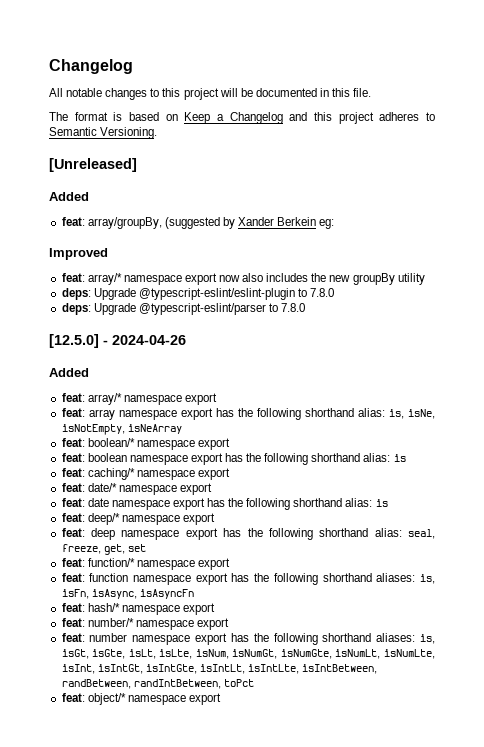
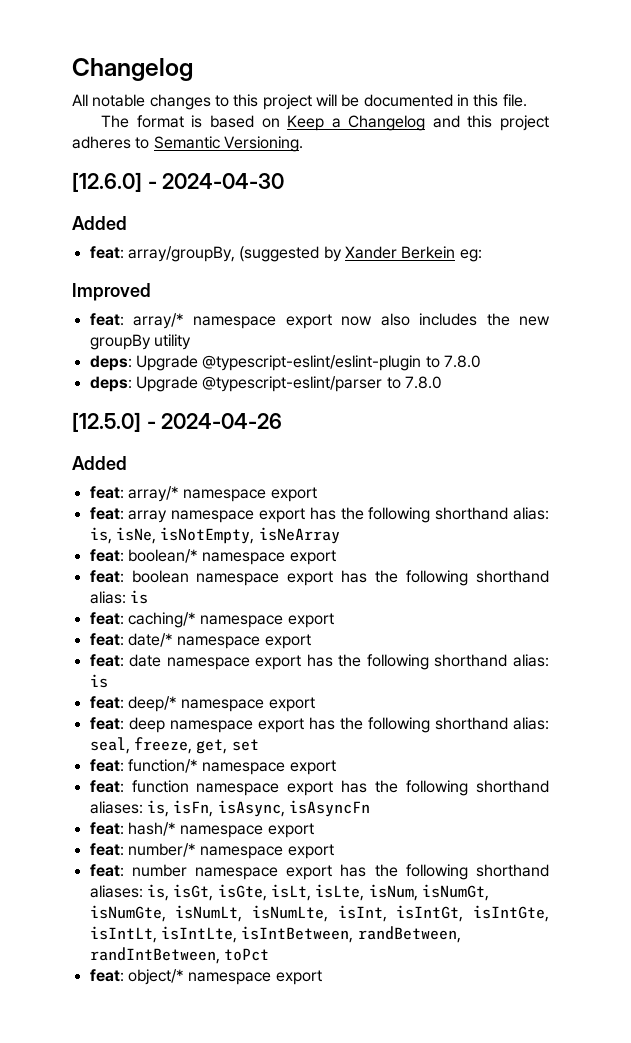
- [Unreleased]
+ [12.6.0] - 2024-04-30

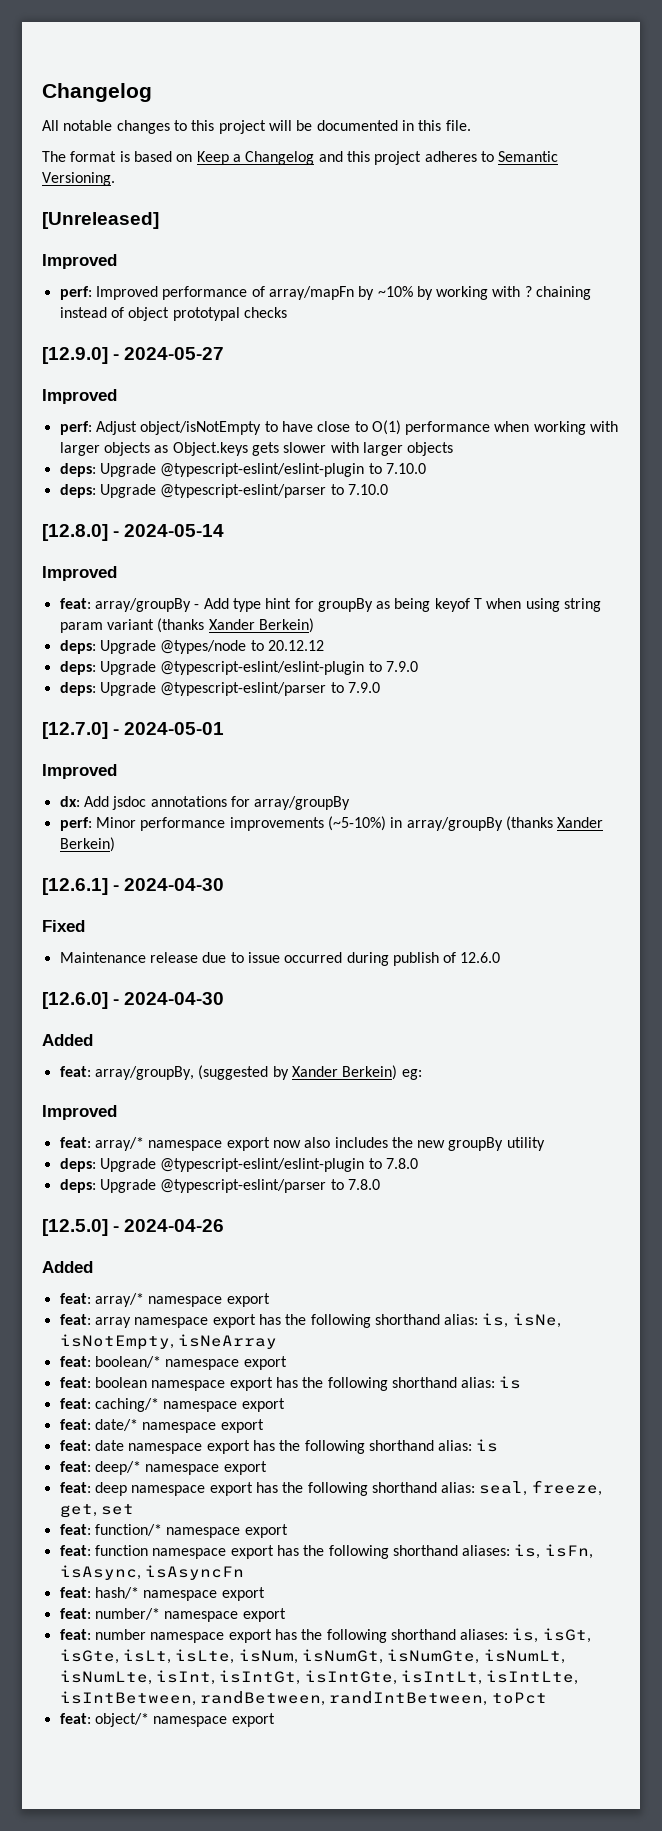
+ [Unreleased]
+ Improved
+ perf: Improved performance of array/mapFn by ~10% by working with ? chaining instead of object prototypal checks
+ [12.9.0] - 2024-05-27
+ Improved
+ perf: Adjust object/isNotEmpty to have close to O(1) performance when working with larger objects as Object.keys gets slower with larger objects
+ deps: Upgrade @typescript-eslint/eslint-plugin to 7.10.0
+ deps: Upgrade @typescript-eslint/parser to 7.10.0
+ [12.8.0] - 2024-05-14
+ Improved
+ feat: array/groupBy - Add type hint for groupBy as being keyof T when using string param variant (thanks Xander Berkein)
+ deps: Upgrade @types/node to 20.12.12
+ deps: Upgrade @typescript-eslint/eslint-plugin to 7.9.0
+ deps: Upgrade @typescript-eslint/parser to 7.9.0
+ [12.7.0] - 2024-05-01
+ Improved
+ dx: Add jsdoc annotations for array/groupBy
+ perf: Minor performance improvements (~5-10%) in array/groupBy (thanks Xander Berkein)
+ [12.6.1] - 2024-04-30
+ Fixed
+ Maintenance release due to issue occurred during publish of 12.6.0
- feat: array/groupBy, (suggested by Xander Berkein eg:
+ feat: array/groupBy, (suggested by Xander Berkein) eg:

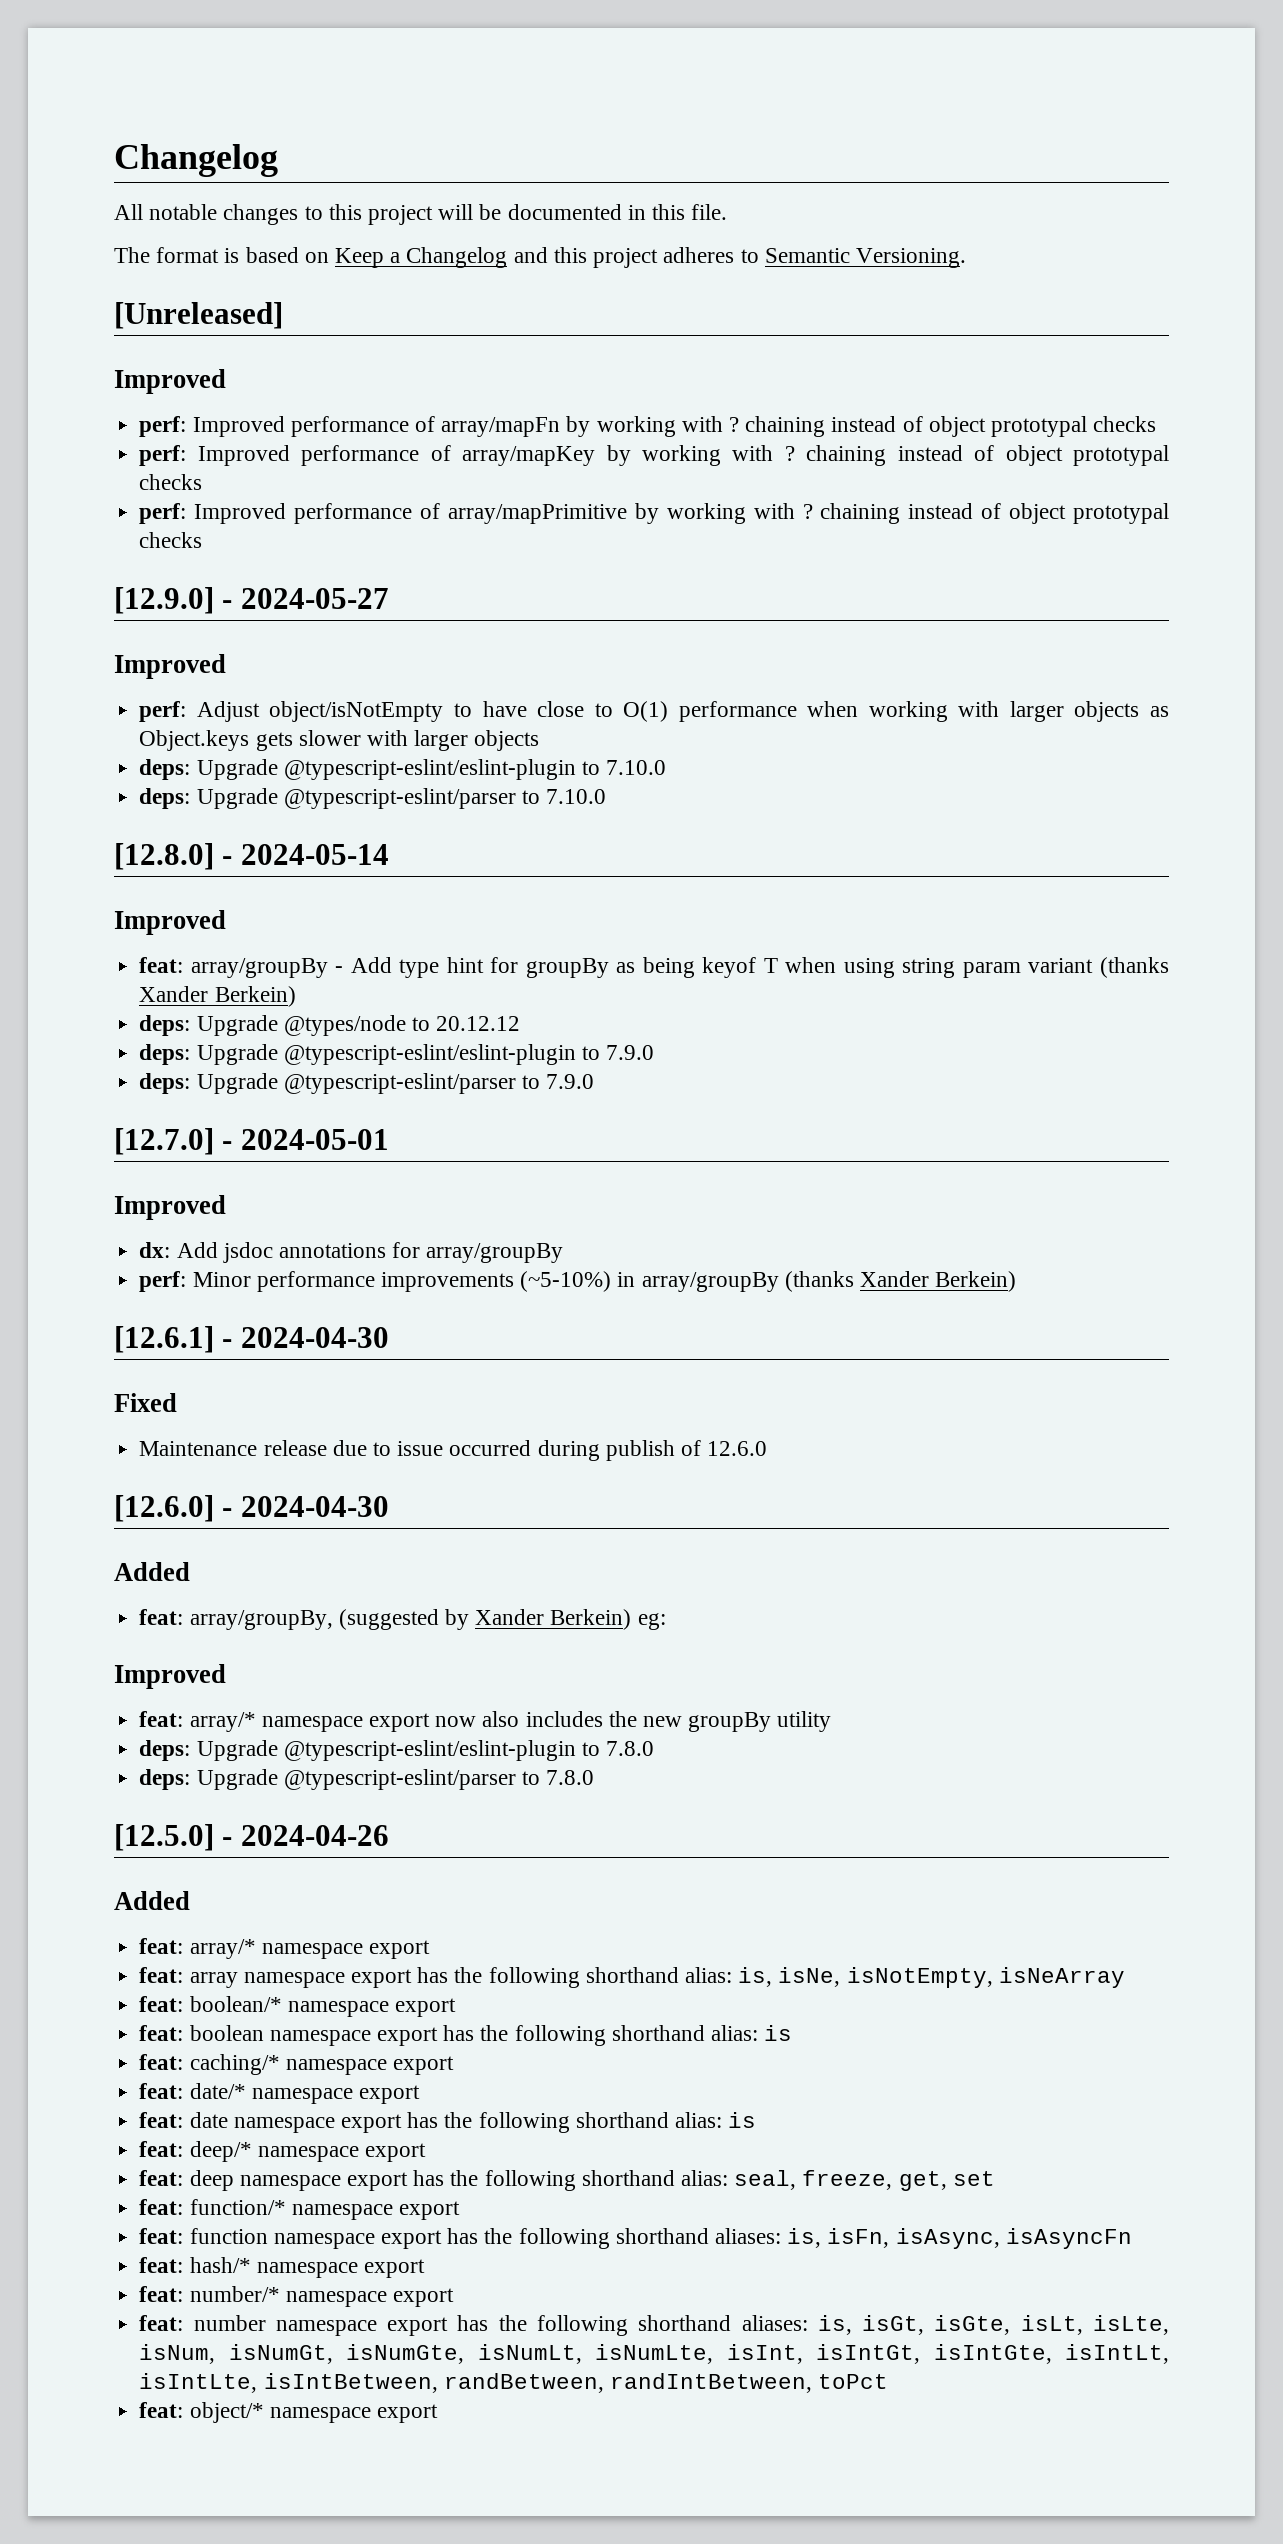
- perf: Improved performance of array/mapFn by ~10% by working with ? chaining instead of object prototypal checks
+ perf: Improved performance of array/mapFn by working with ? chaining instead of object prototypal checks
+ perf: Improved performance of array/mapKey by working with ? chaining instead of object prototypal checks
+ perf: Improved performance of array/mapPrimitive by working with ? chaining instead of object prototypal checks

